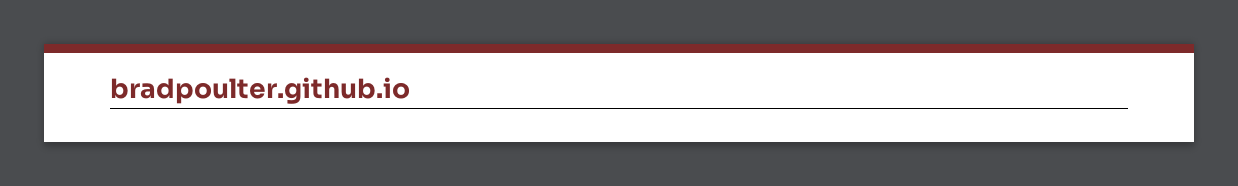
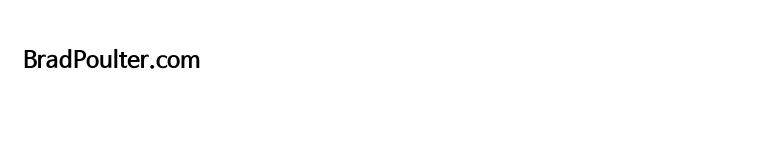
- bradpoulter.github.io
+ BradPoulter.com

